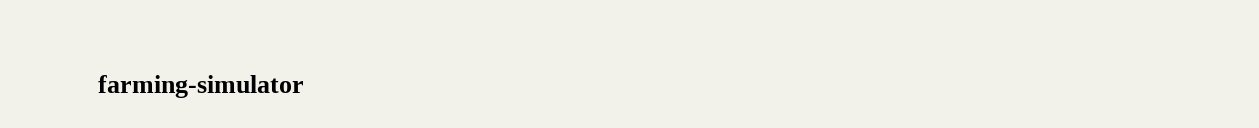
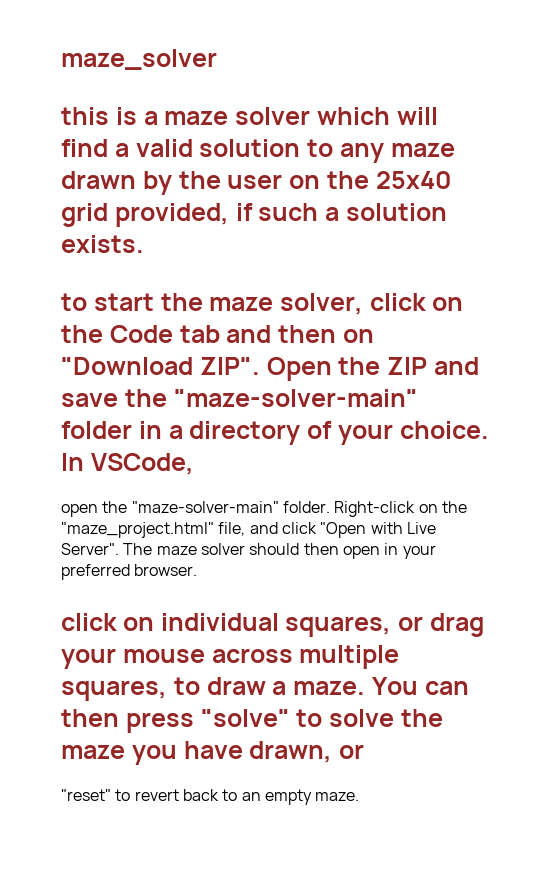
- farming-simulator
+ maze_solver
+ this is a maze solver which will find a valid solution to any maze drawn by the user on the 25x40 grid provided, if such a solution exists.
+ to start the maze solver, click on the Code tab and then on "Download ZIP". Open the ZIP and save the "maze-solver-main" folder in a directory of your choice. In VSCode,
+ open the "maze-solver-main" folder. Right-click on the "maze_project.html" file, and click "Open with Live Server". The maze solver should then open in your preferred browser.
+ click on individual squares, or drag your mouse across multiple squares, to draw a maze. You can then press "solve" to solve the maze you have drawn, or
+ "reset" to revert back to an empty maze.

